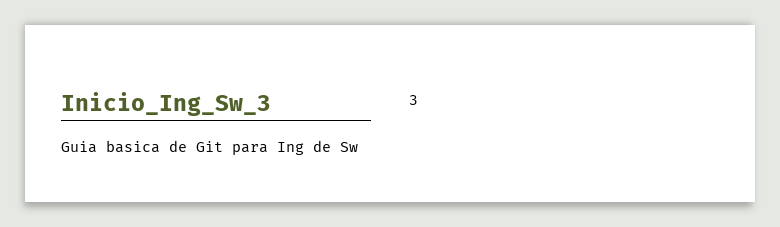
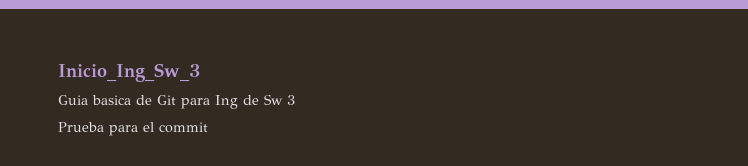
+ Prueba para el commit

